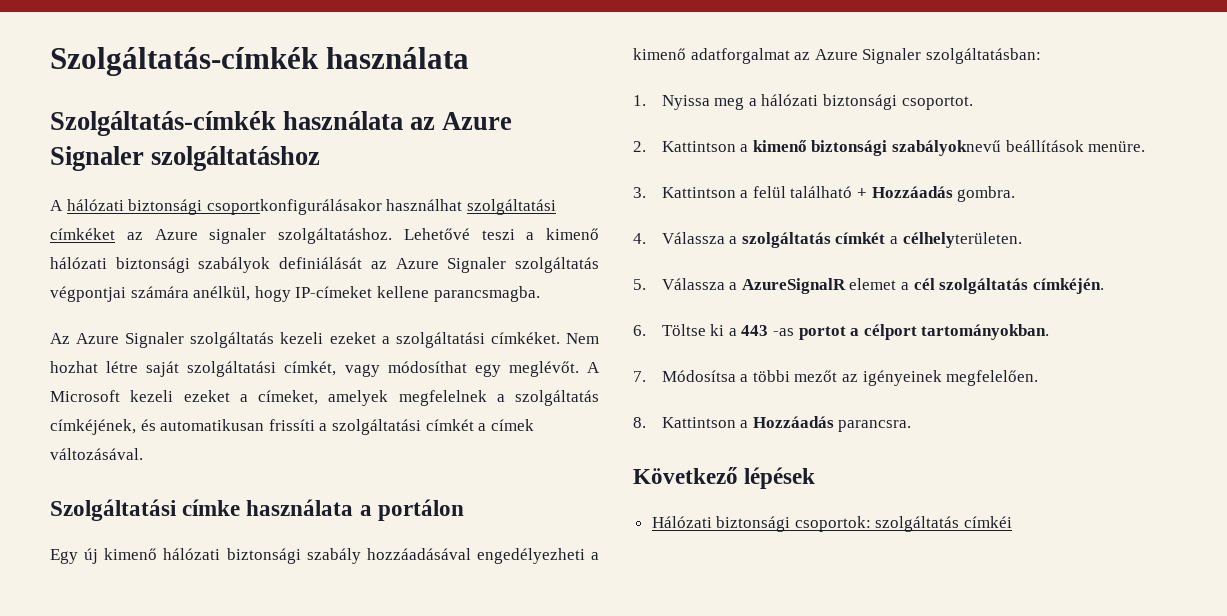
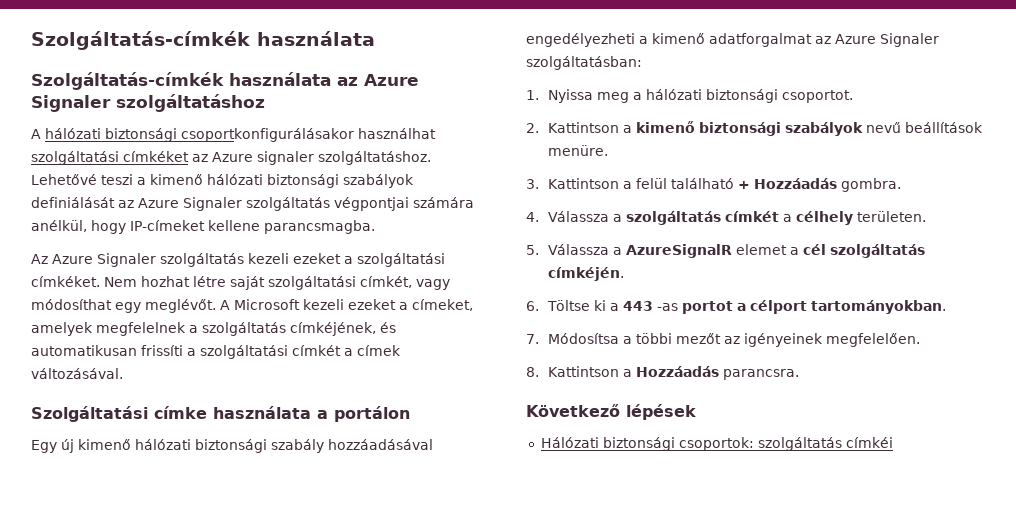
- 2. Kattintson a kimenő biztonsági szabályoknevű beállítások menüre.
+ 2. Kattintson a kimenő biztonsági szabályok nevű beállítások menüre.
- 4. Válassza a szolgáltatás címkét a célhelyterületen.
+ 4. Válassza a szolgáltatás címkét a célhely területen.

